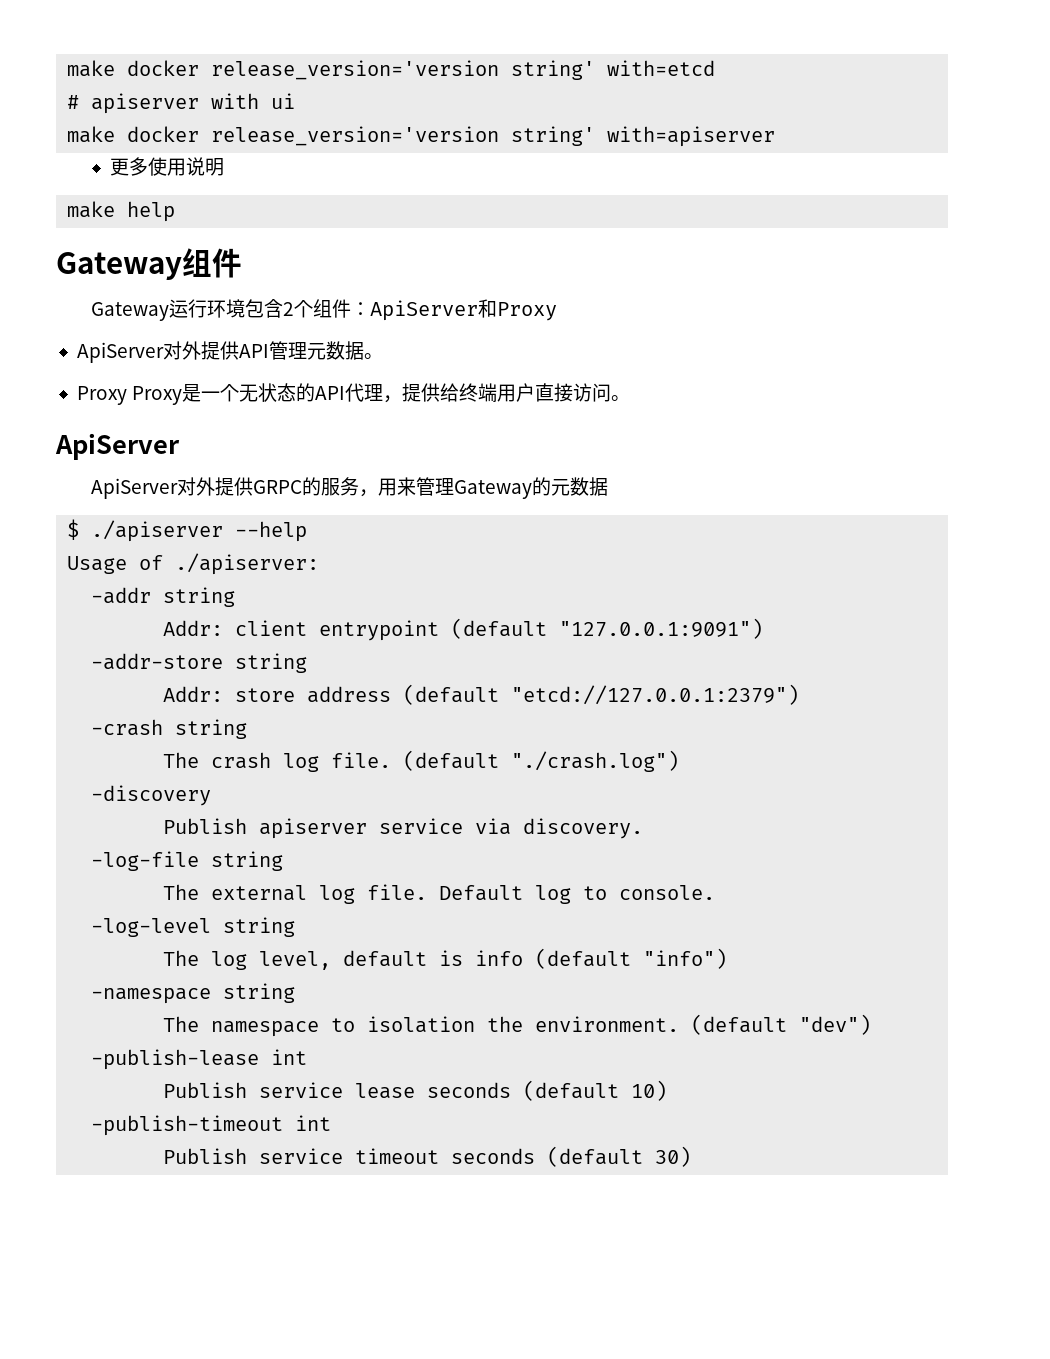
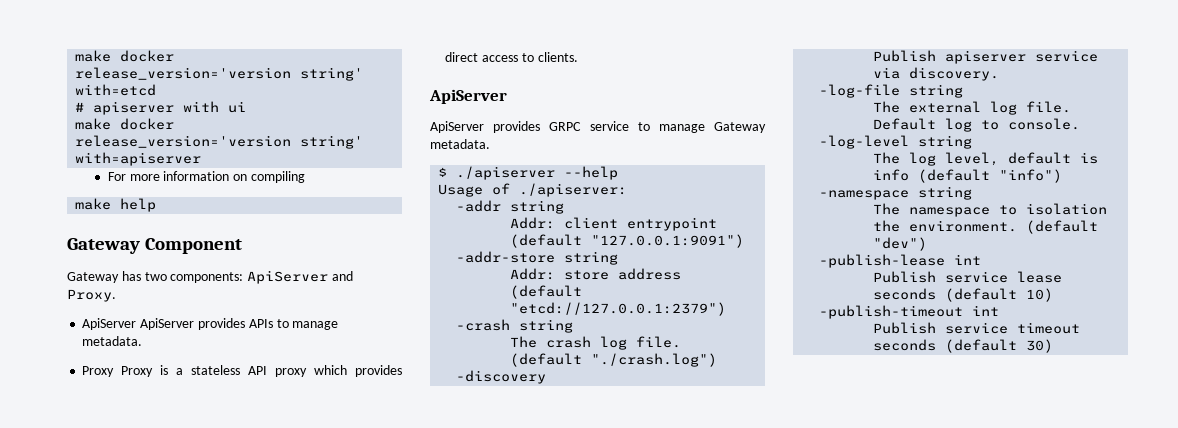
- 更多使用说明
+ For more information on compiling
- Gateway组件
- Gateway运行环境包含2个组件：ApiServer和Proxy
- ApiServer对外提供API管理元数据。
- Proxy Proxy是一个无状态的API代理，提供给终端用户直接访问。
+ Gateway Component
+ Gateway has two components: ApiServer and Proxy.
+ ApiServer ApiServer provides APIs to manage metadata.
+ Proxy Proxy is a stateless API proxy which provides direct access to clients.
  ApiServer
- ApiServer对外提供GRPC的服务，用来管理Gateway的元数据
+ ApiServer provides GRPC service to manage Gateway metadata.

